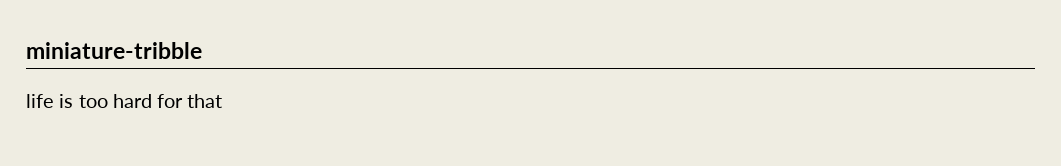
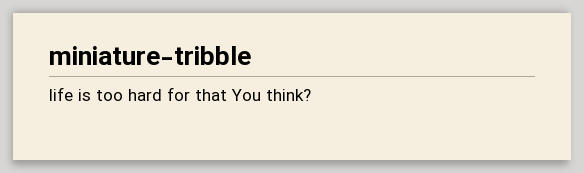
- life is too hard for that
+ life is too hard for that You think?

